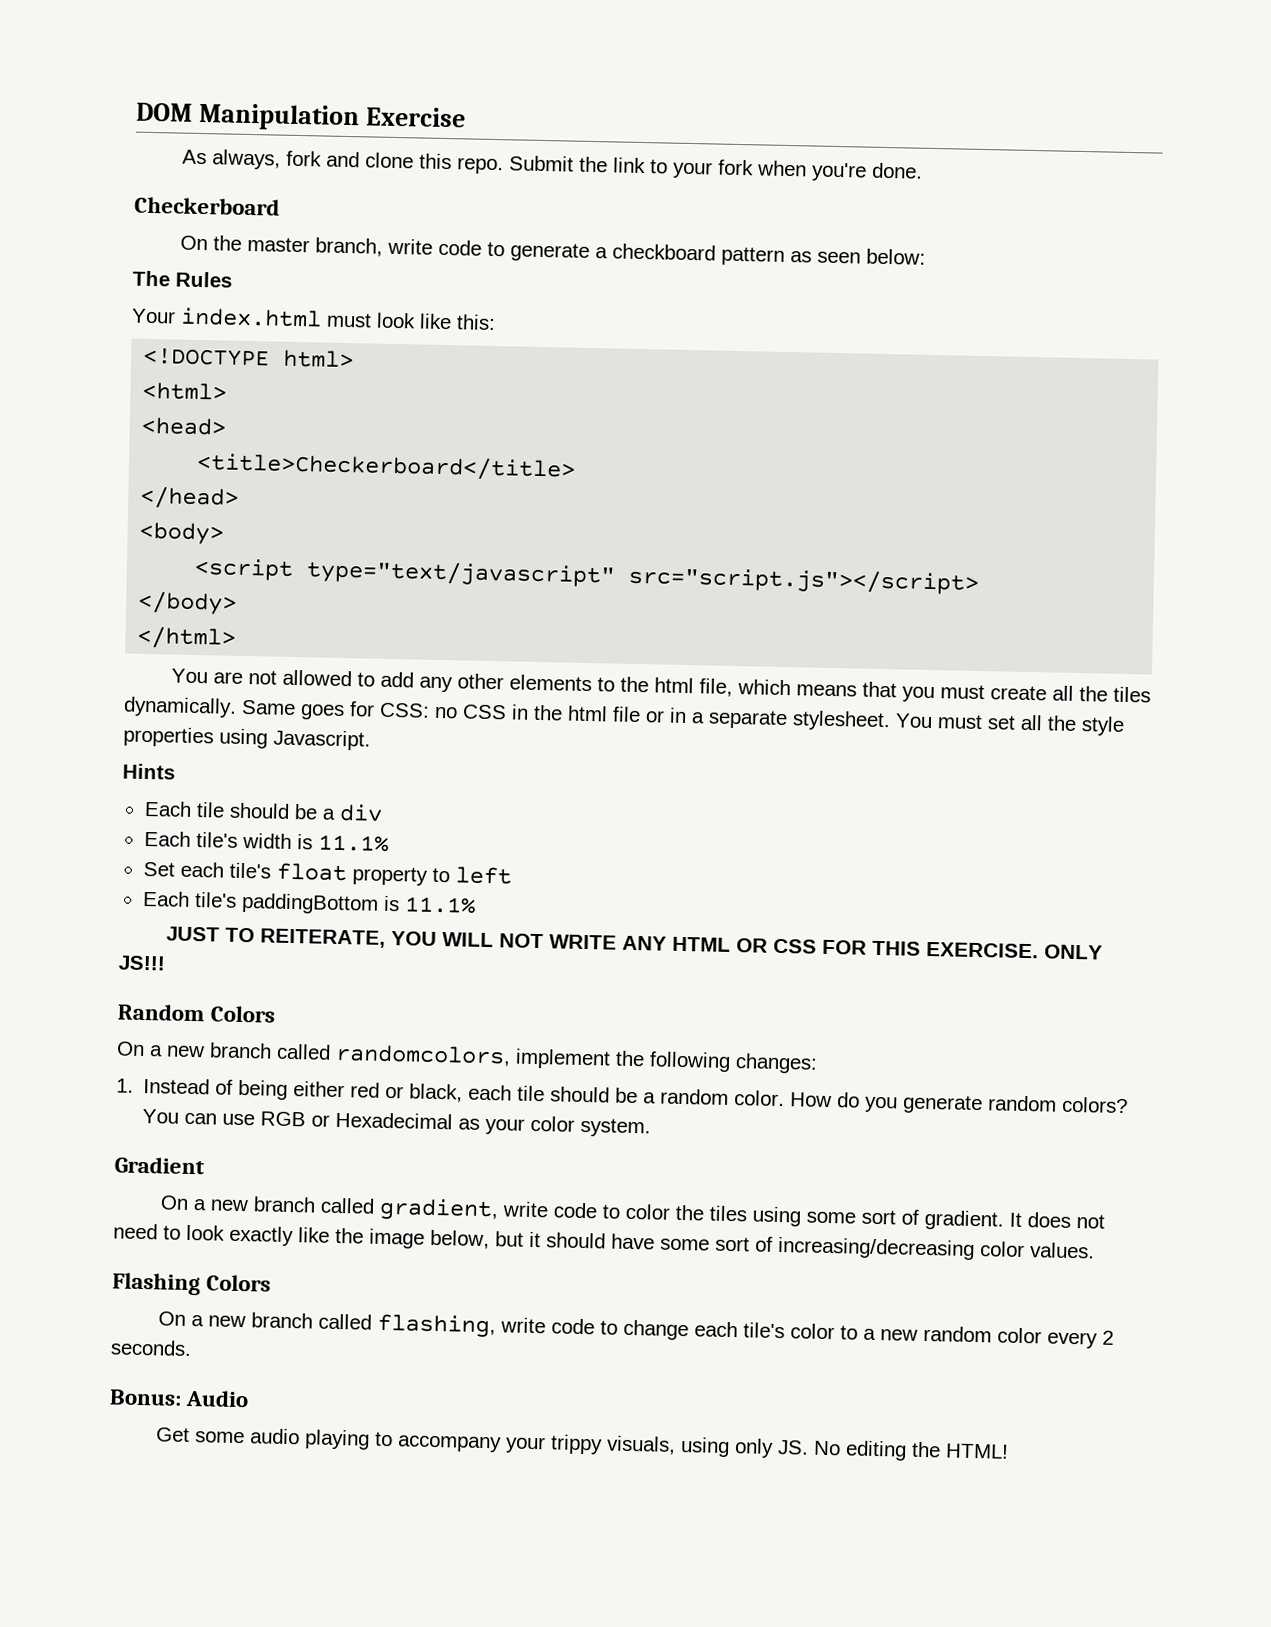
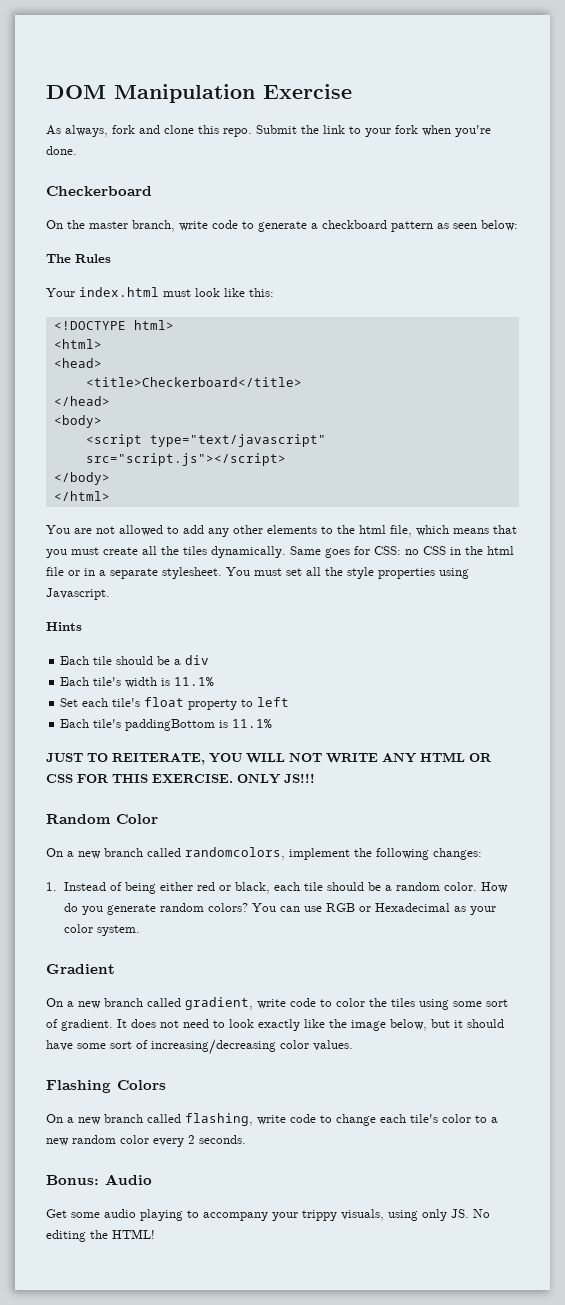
- Random Colors
+ Random Color

